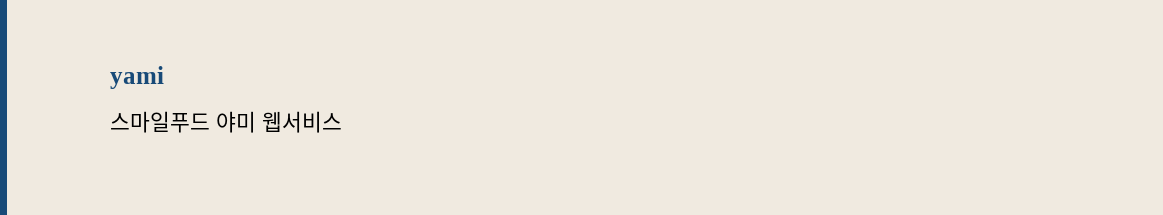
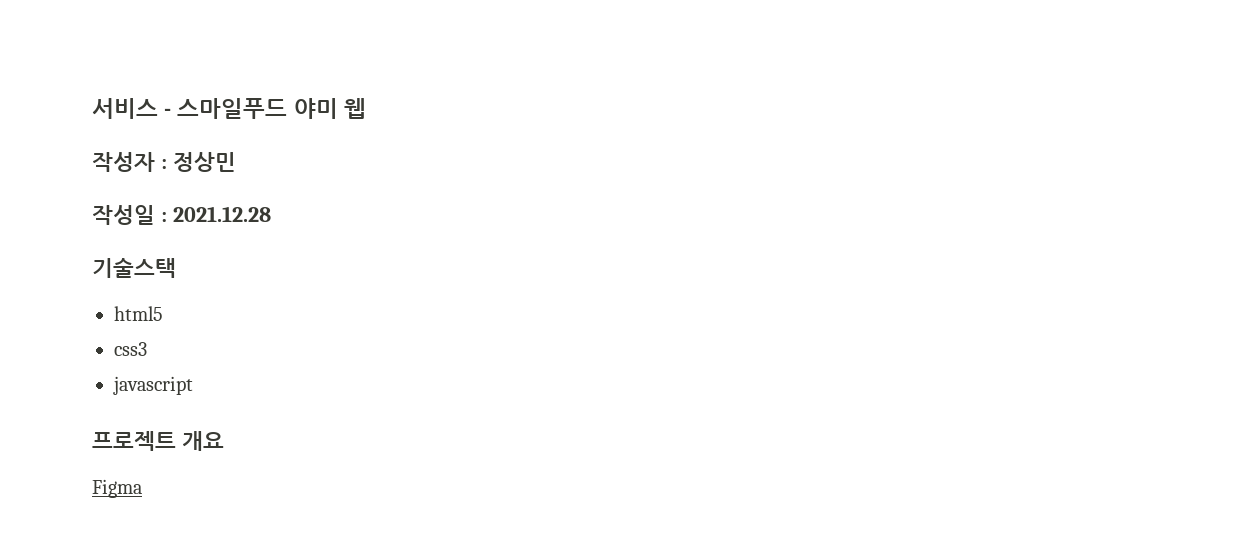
- yami
- 스마일푸드 야미 웹서비스
+ 서비스 - 스마일푸드 야미 웹
+ 작성자 : 정상민
+ 작성일 : 2021.12.28
+ 기술스택
+ html5
+ css3
+ javascript
+ 프로젝트 개요
+ Figma

